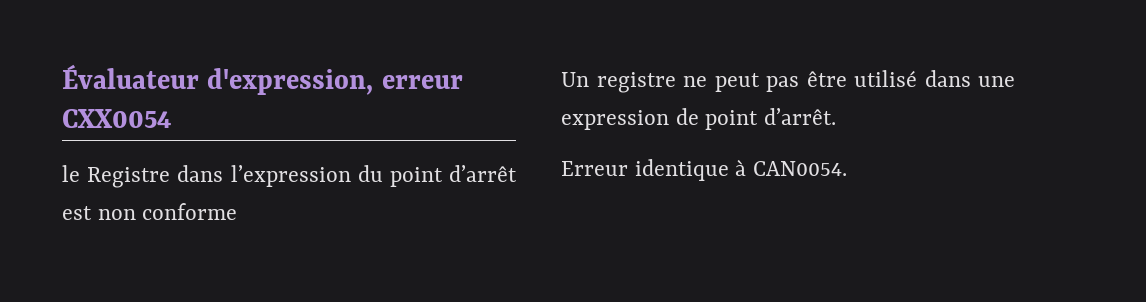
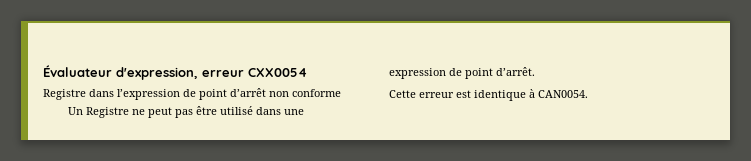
- le Registre dans l’expression du point d’arrêt est non conforme
+ Registre dans l’expression de point d’arrêt non conforme
- Un registre ne peut pas être utilisé dans une expression de point d’arrêt.
+ Un Registre ne peut pas être utilisé dans une expression de point d’arrêt.
- Erreur identique à CAN0054.
+ Cette erreur est identique à CAN0054.

